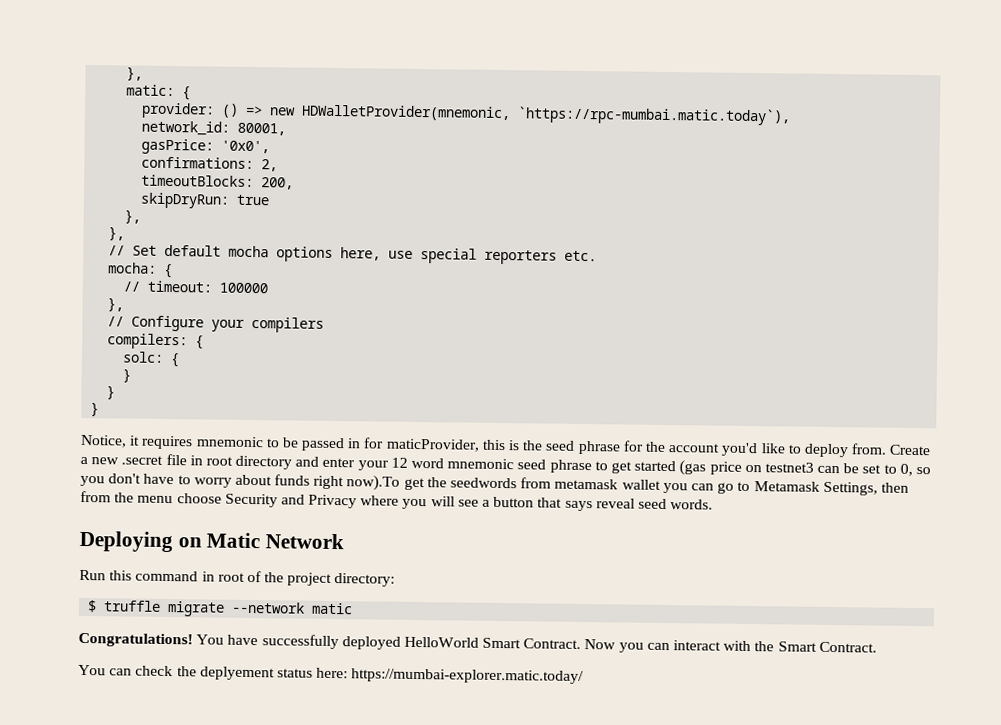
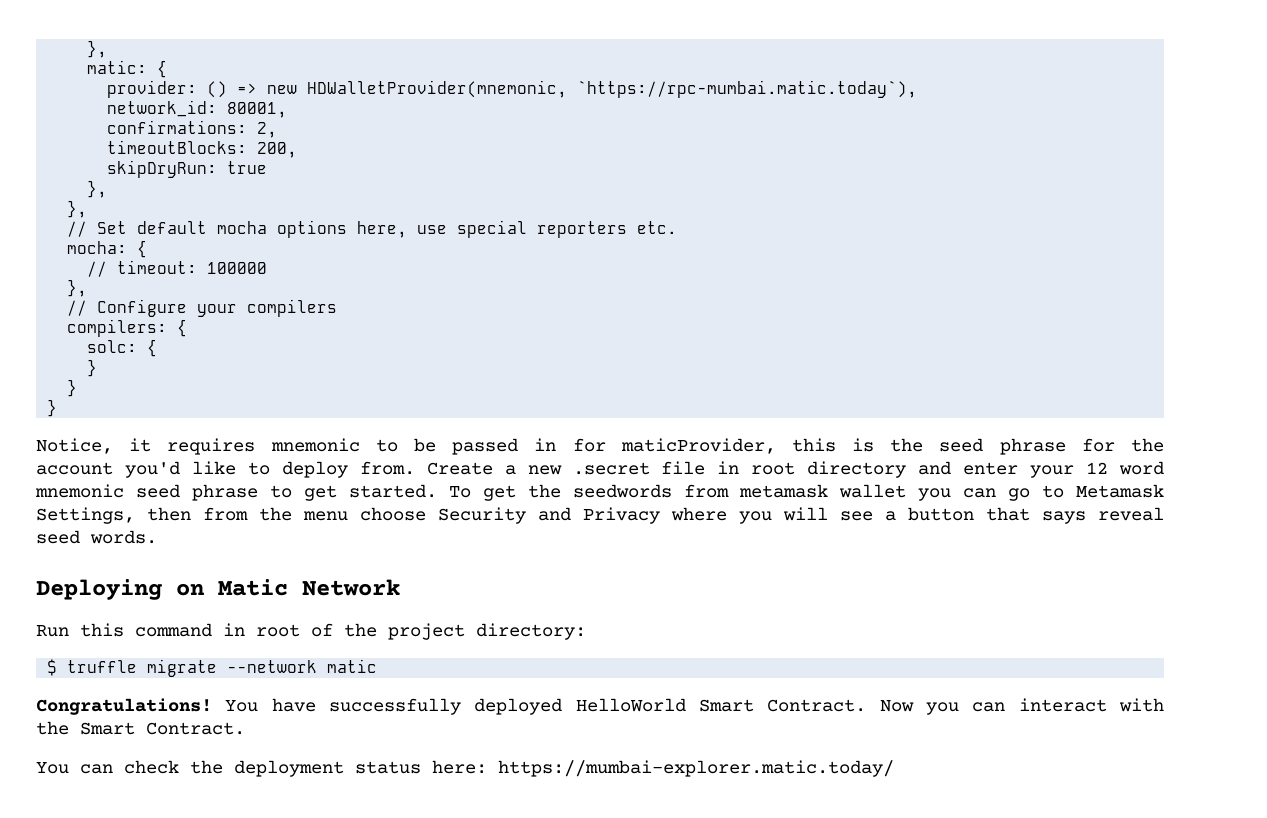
- gasPrice: '0x0',
- Create a new .secret file in root directory and enter your 12 word mnemonic seed phrase to get started (gas price on testnet3 can be set to 0, so you don't have to worry about funds right now).To get the seedwords from metamask wallet you can go to Metamask Settings, then from the menu choose Security and Privacy where you will see a button that says reveal seed words.
+ Create a new .secret file in root directory and enter your 12 word mnemonic seed phrase to get started. To get the seedwords from metamask wallet you can go to Metamask Settings, then from the menu choose Security and Privacy where you will see a button that says reveal seed words.
- You can check the deplyement status here: https://mumbai-explorer.matic.today/
+ You can check the deployment status here: https://mumbai-explorer.matic.today/

